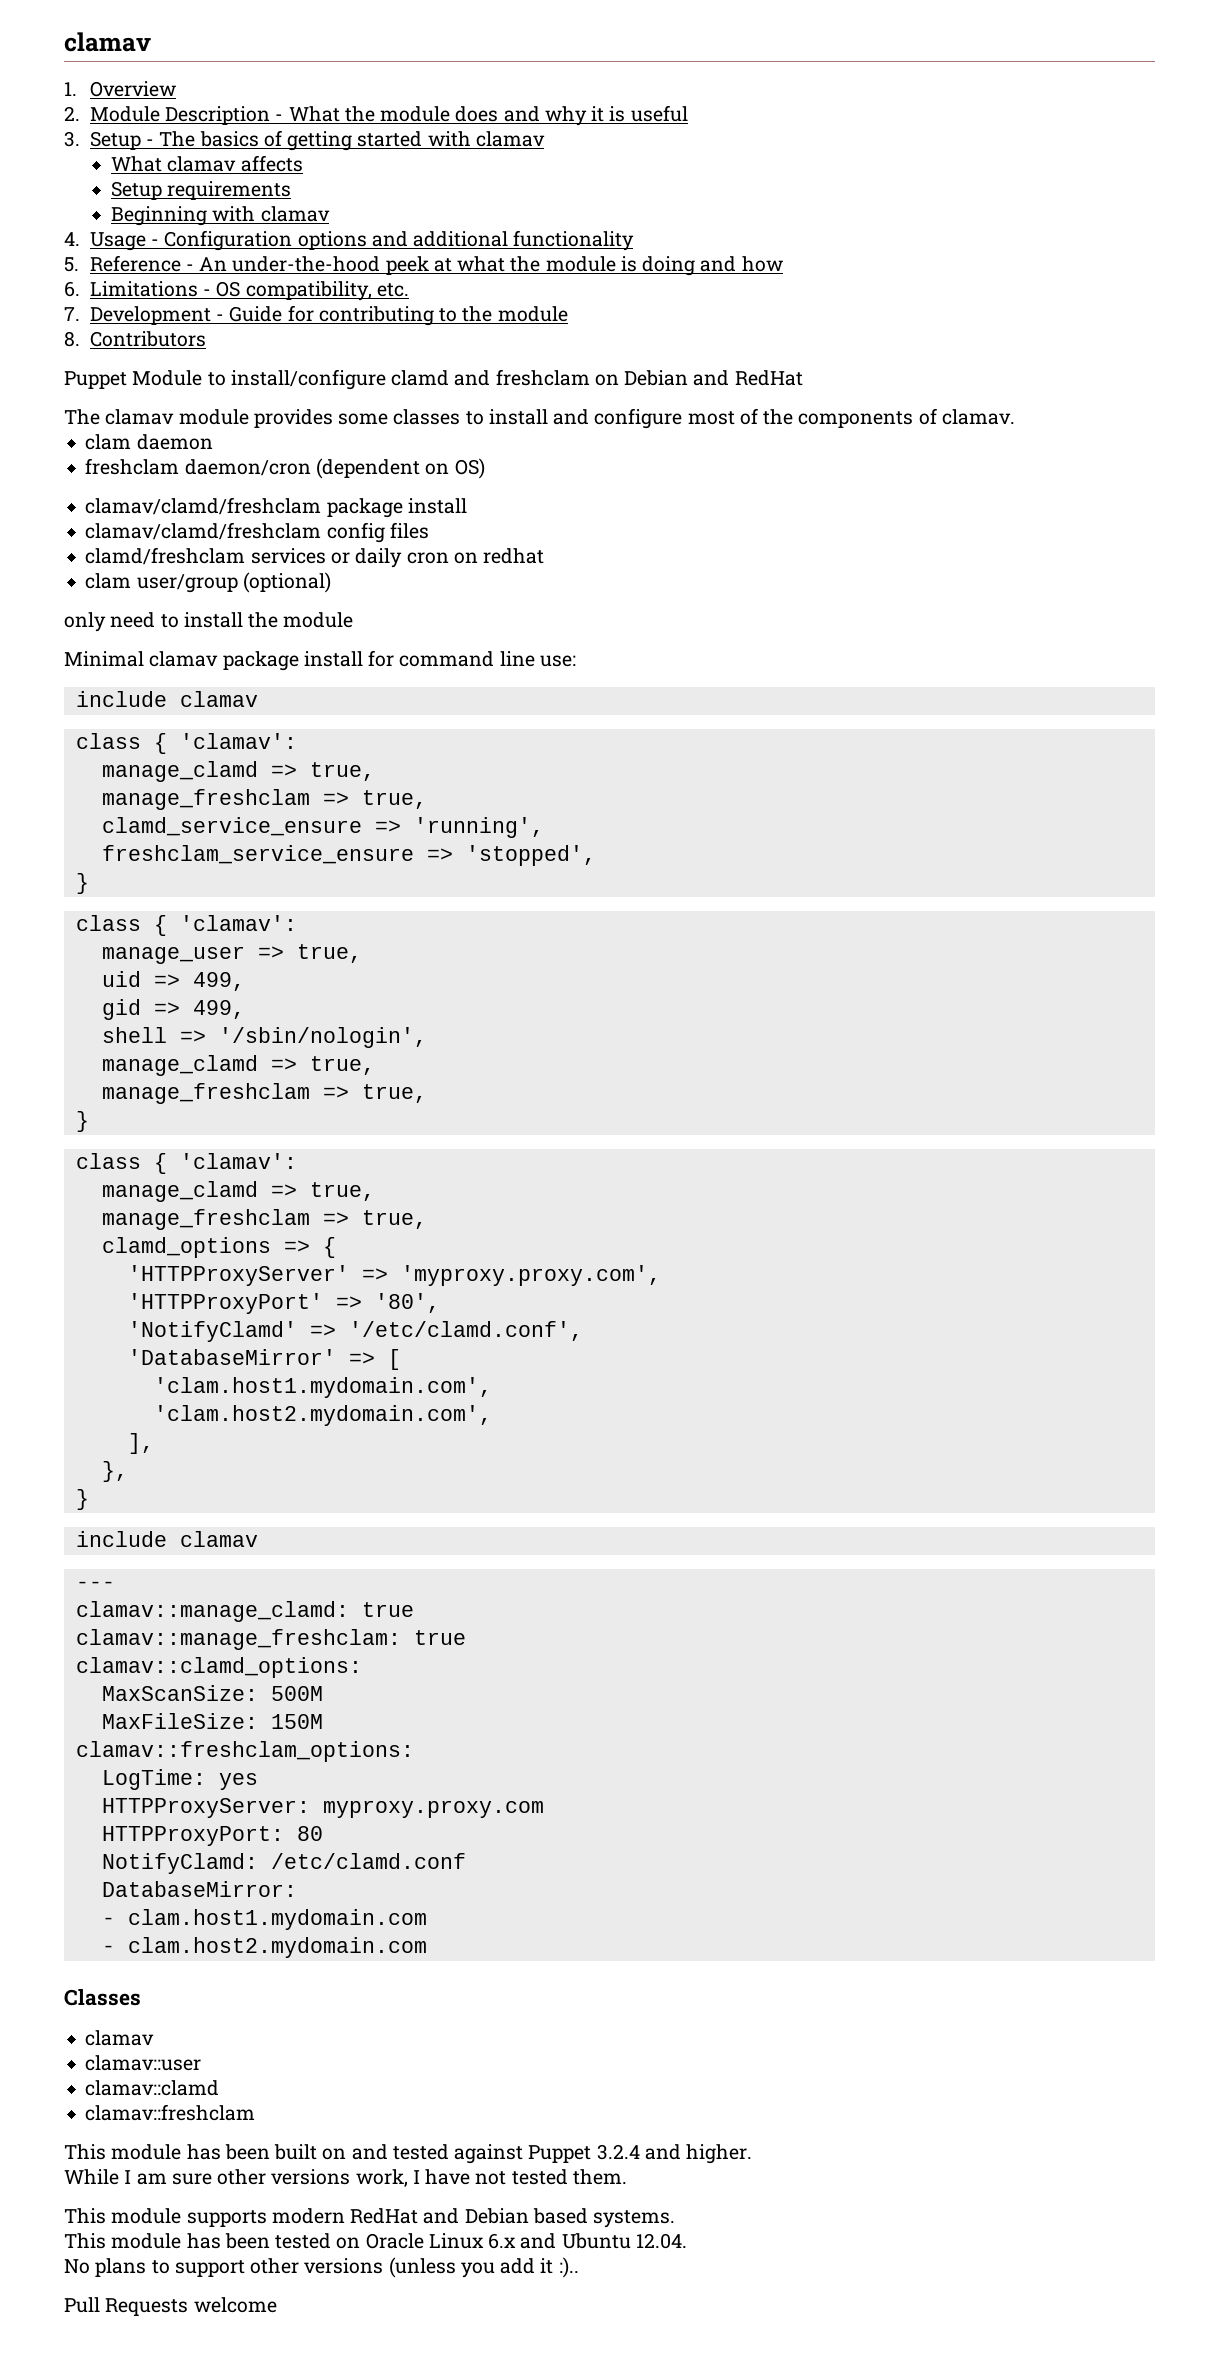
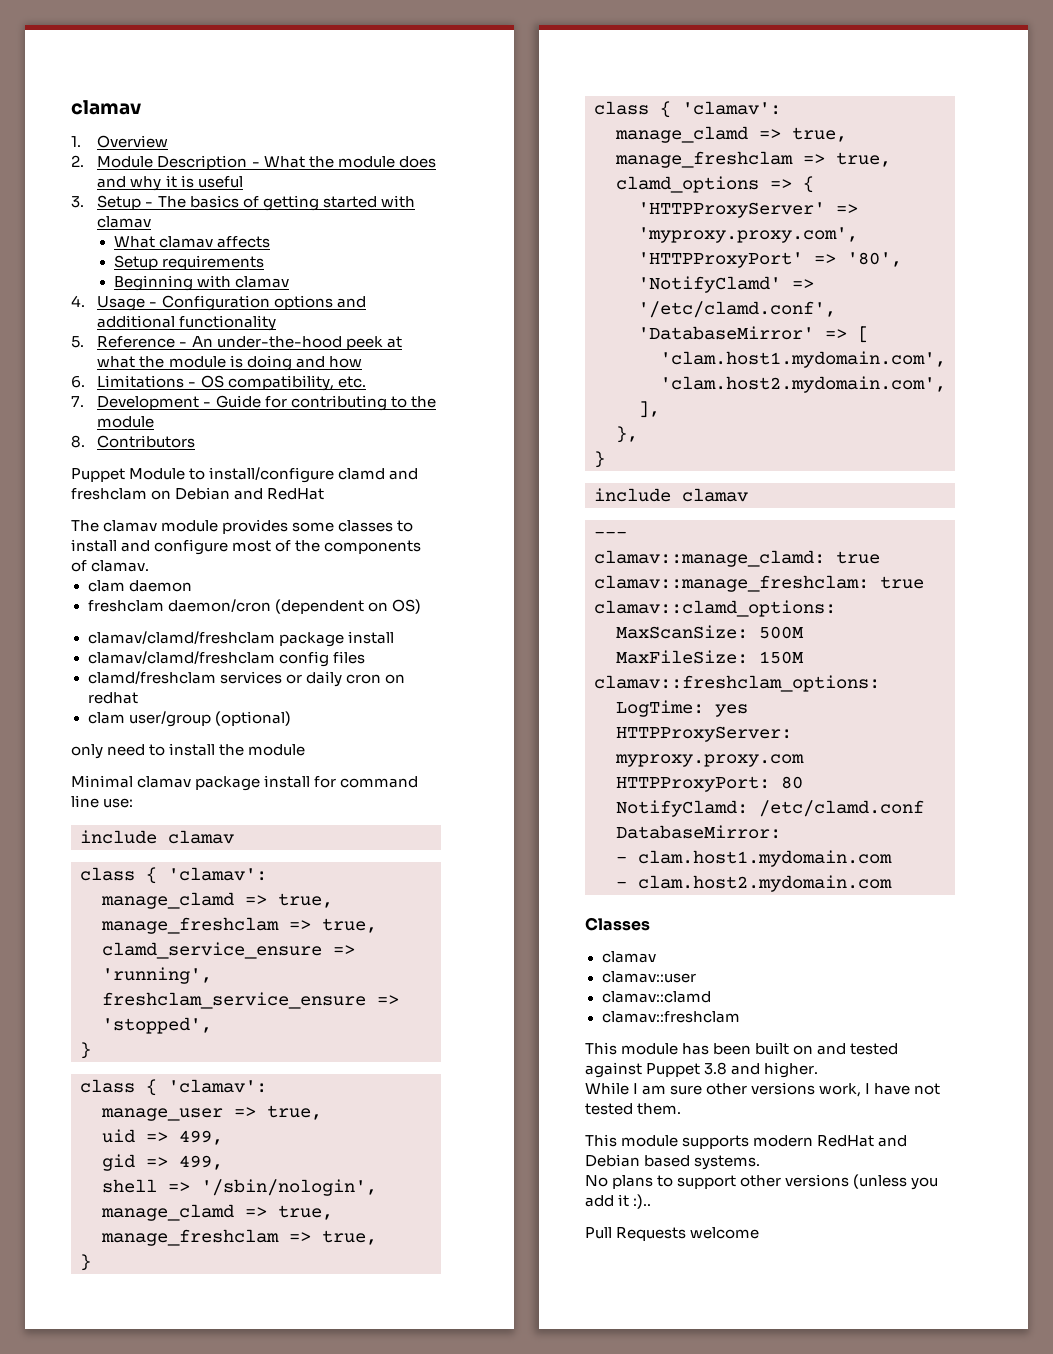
- This module has been built on and tested against Puppet 3.2.4 and higher.
+ This module has been built on and tested against Puppet 3.8 and higher.
- This module has been tested on Oracle Linux 6.x and Ubuntu 12.04.

